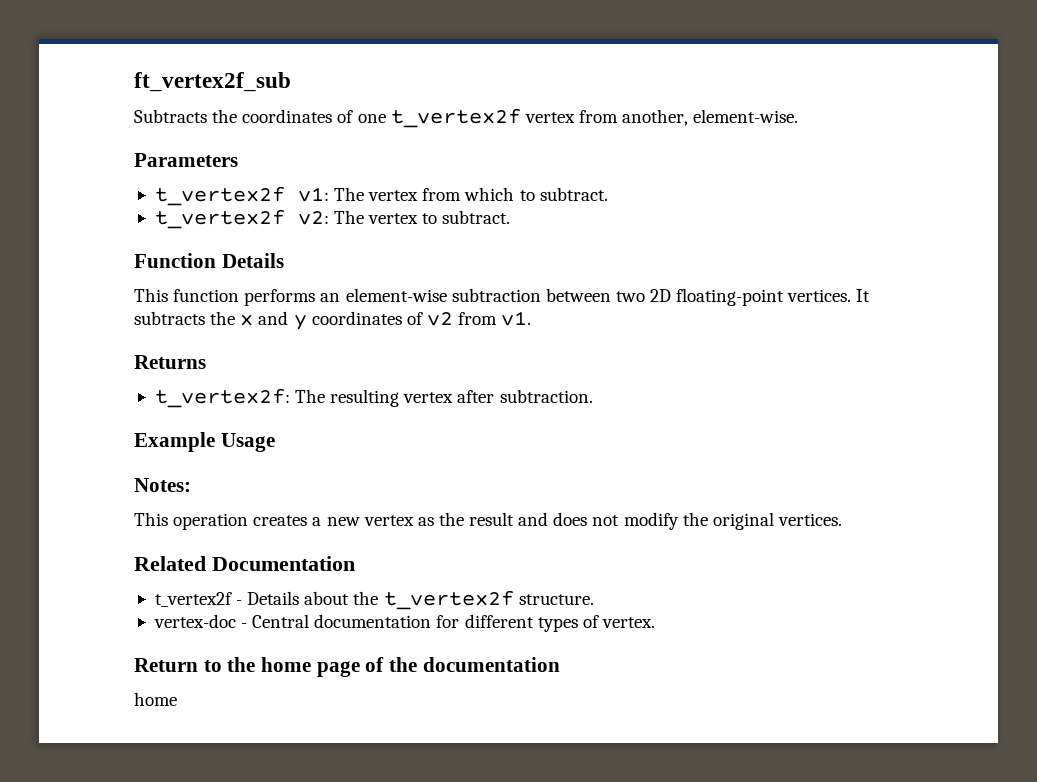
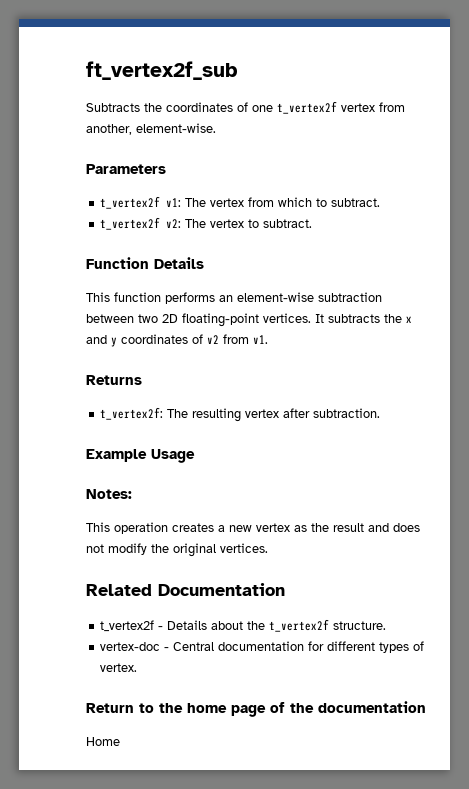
  Return to the home page of the documentation
- home
+ Home

